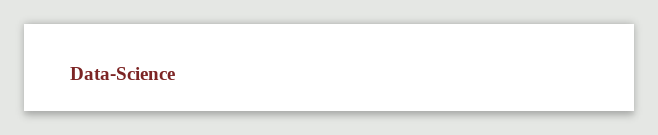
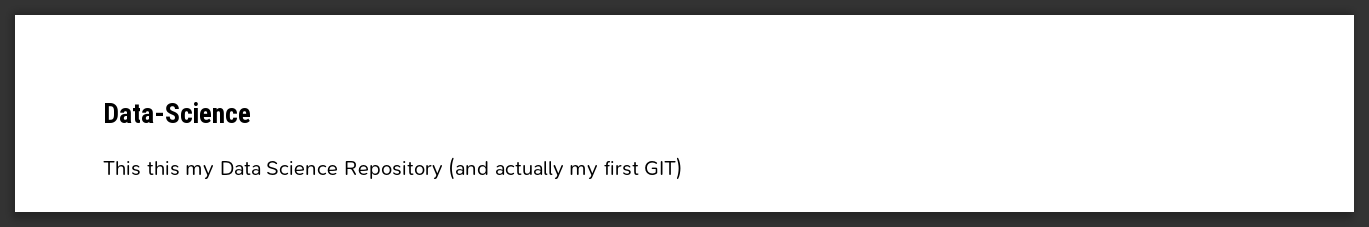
+ This this my Data Science Repository (and actually my first GIT)

